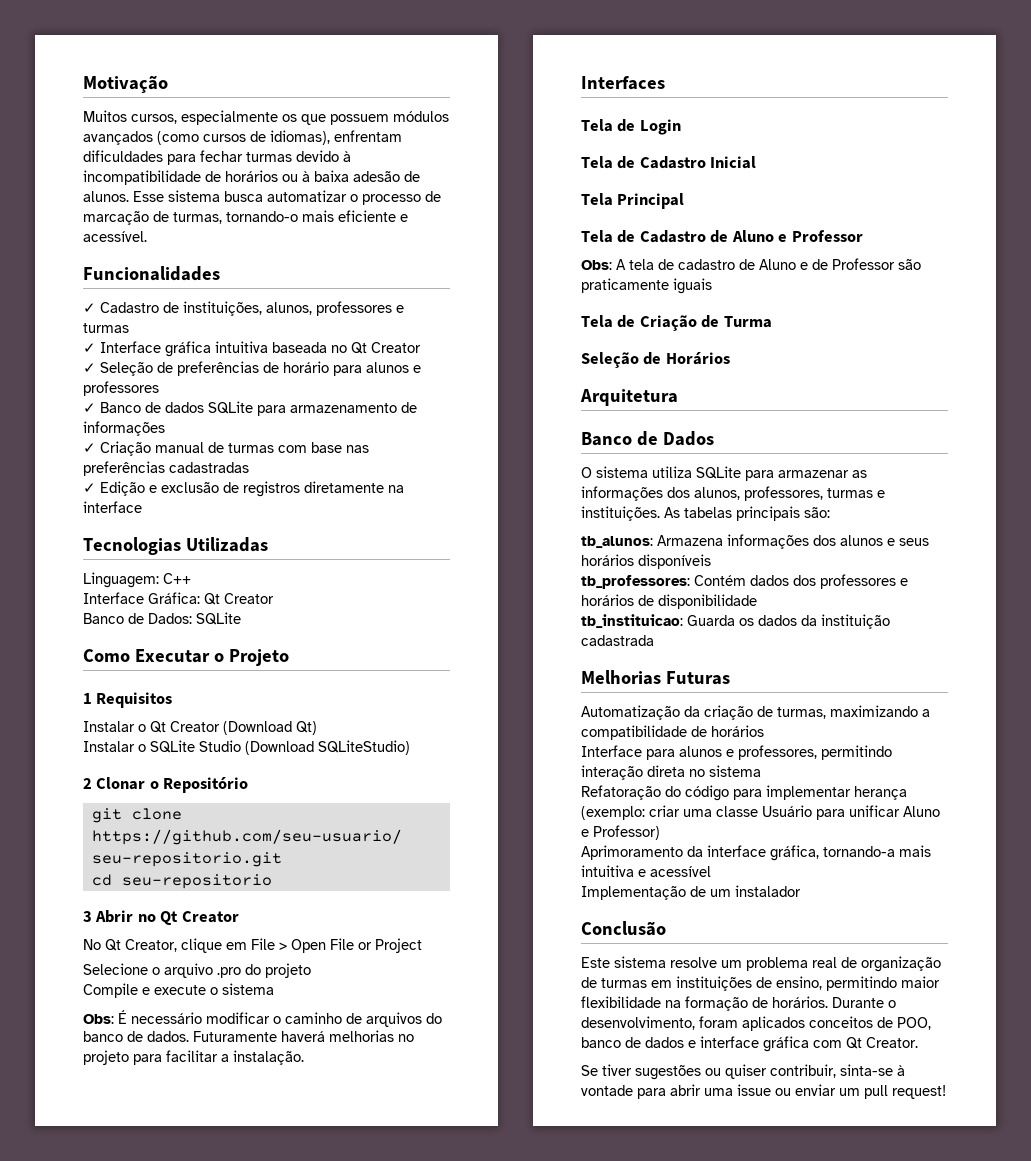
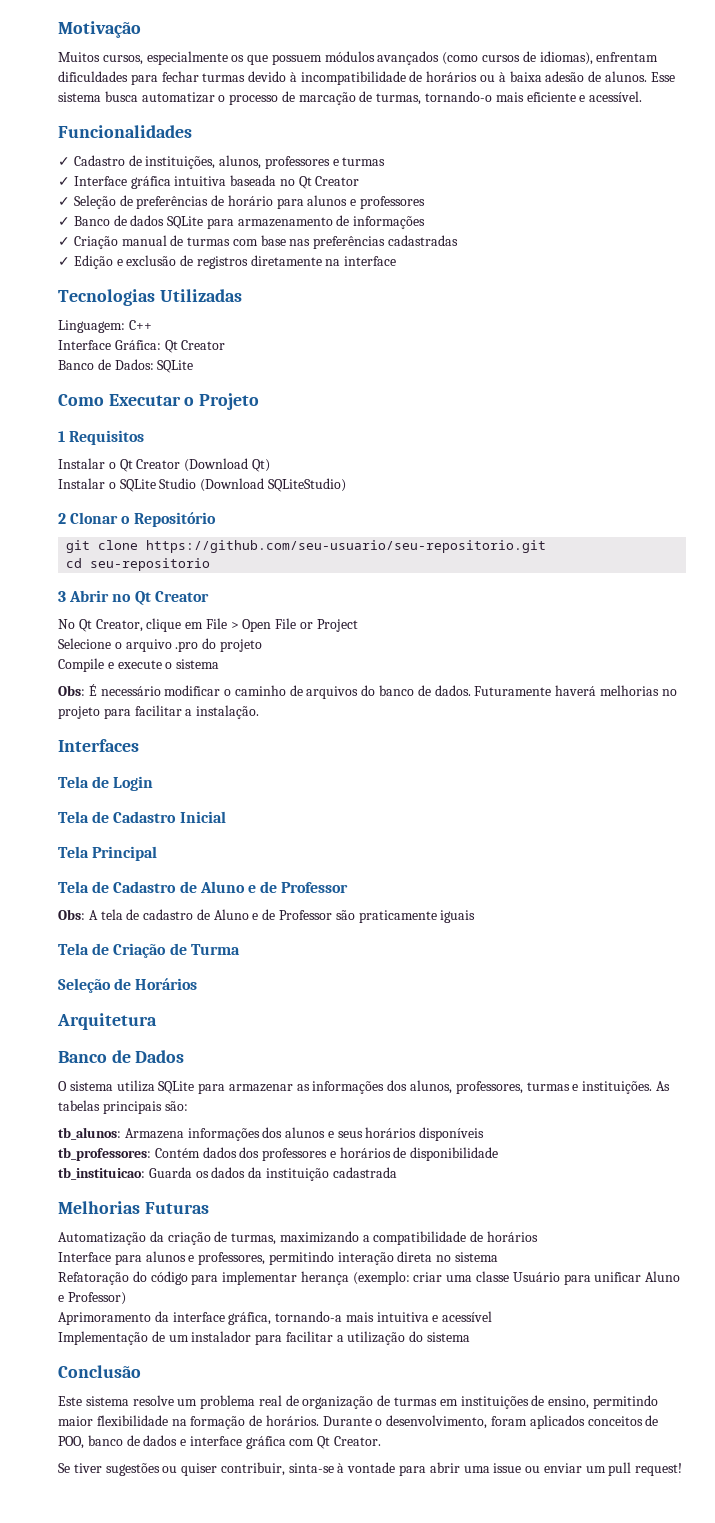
- Tela de Cadastro de Aluno e Professor
+ Tela de Cadastro de Aluno e de Professor
- Implementação de um instalador
+ Implementação de um instalador para facilitar a utilização do sistema

